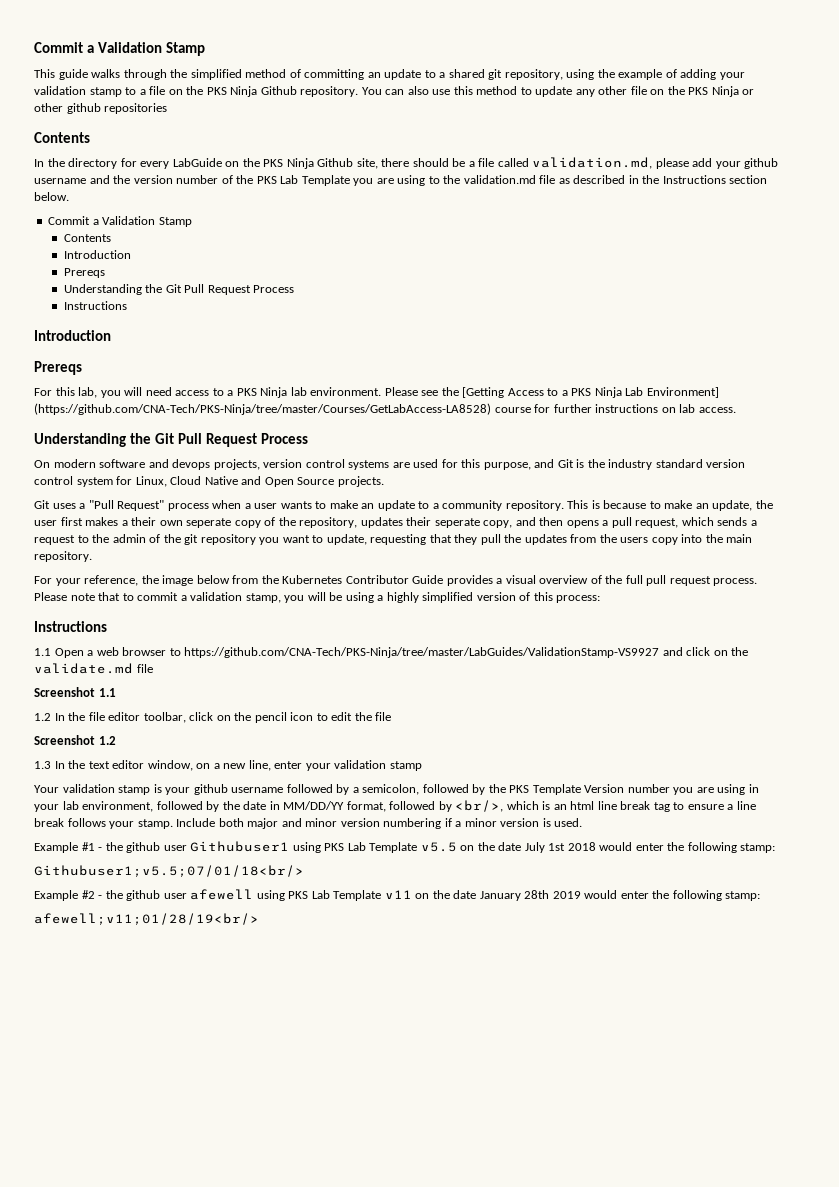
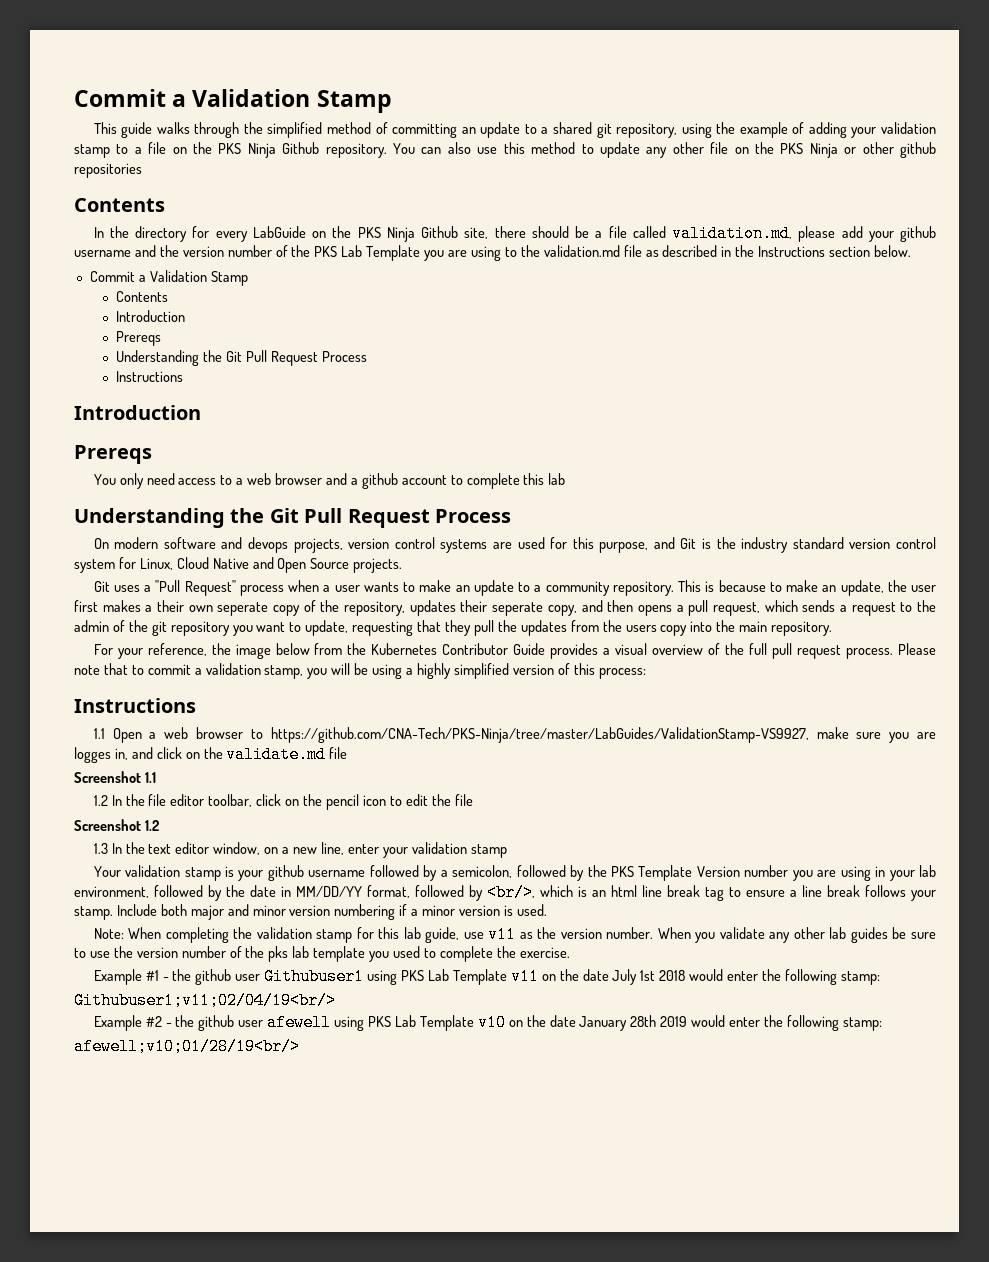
- For this lab, you will need access to a PKS Ninja lab environment. Please see the [Getting Access to a PKS Ninja Lab Environment] (https://github.com/CNA-Tech/PKS-Ninja/tree/master/Courses/GetLabAccess-LA8528) course for further instructions on lab access.
+ You only need access to a web browser and a github account to complete this lab
- 1.1 Open a web browser to https://github.com/CNA-Tech/PKS-Ninja/tree/master/LabGuides/ValidationStamp-VS9927 and click on the validate.md file
+ 1.1 Open a web browser to https://github.com/CNA-Tech/PKS-Ninja/tree/master/LabGuides/ValidationStamp-VS9927, make sure you are logges in, and click on the validate.md file
+ Note: When completing the validation stamp for this lab guide, use v11 as the version number. When you validate any other lab guides be sure to use the version number of the pks lab template you used to complete the exercise.
- Example #1 - the github user Githubuser1 using PKS Lab Template v5.5 on the date July 1st 2018 would enter the following stamp:
+ Example #1 - the github user Githubuser1 using PKS Lab Template v11 on the date July 1st 2018 would enter the following stamp:
- Githubuser1;v5.5;07/01/18<br/>
+ Githubuser1;v11;02/04/19<br/>
- Example #2 - the github user afewell using PKS Lab Template v11 on the date January 28th 2019 would enter the following stamp:
+ Example #2 - the github user afewell using PKS Lab Template v10 on the date January 28th 2019 would enter the following stamp:
- afewell;v11;01/28/19<br/>
+ afewell;v10;01/28/19<br/>

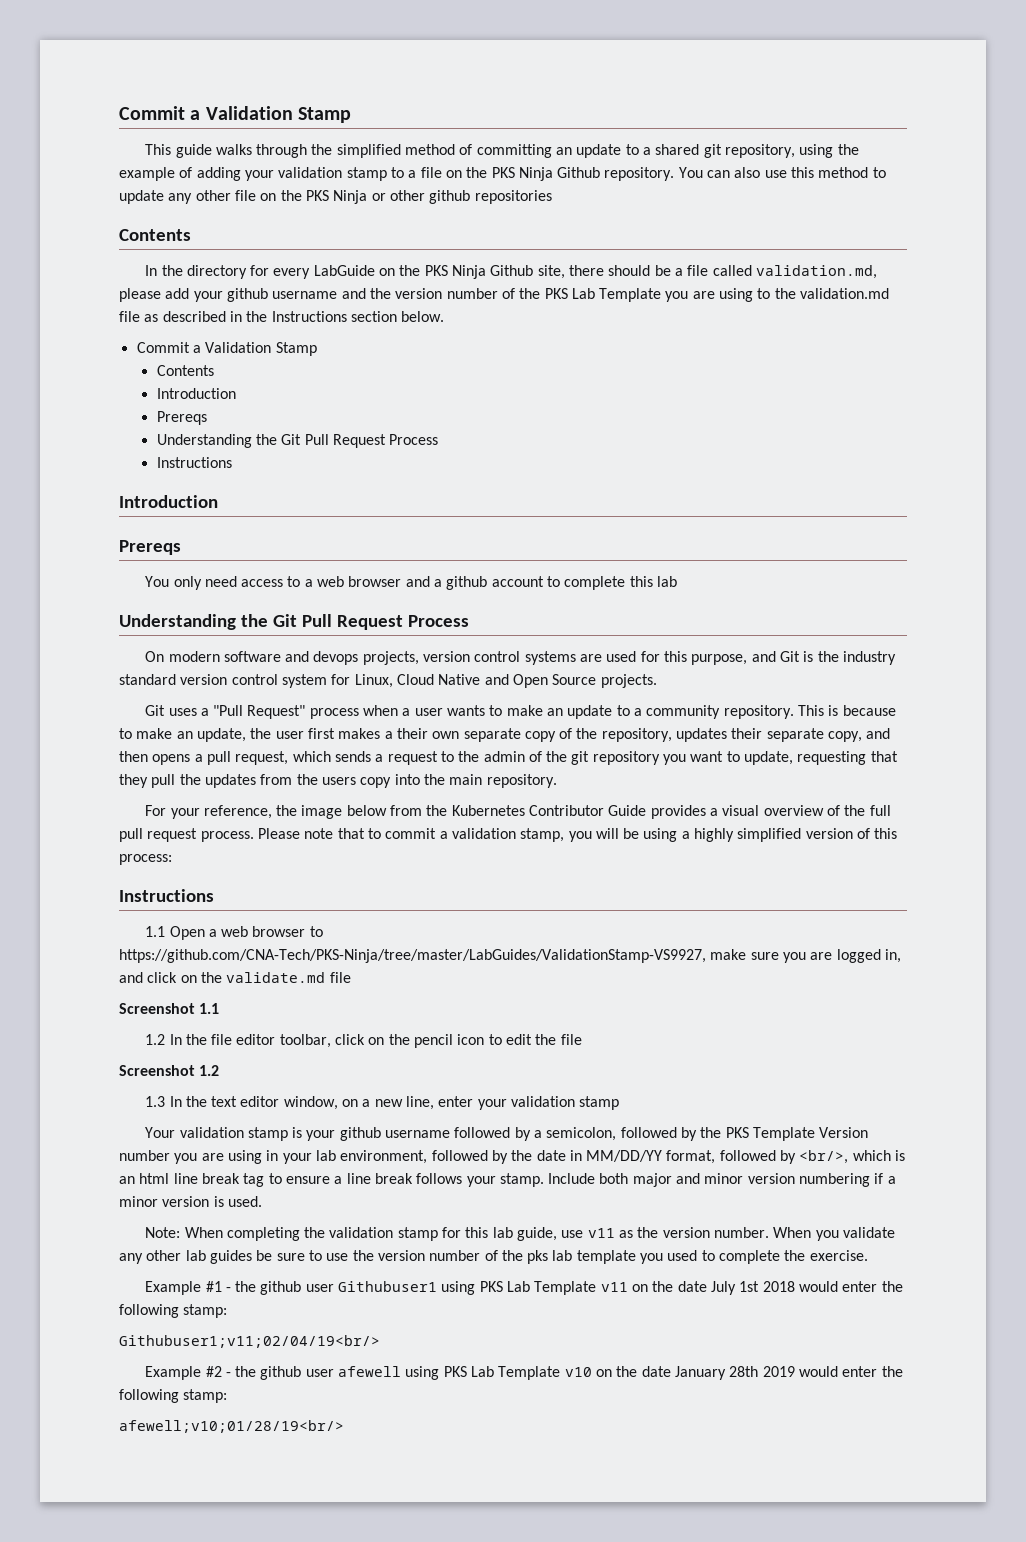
- This is because to make an update, the user first makes a their own seperate copy of the repository, updates their seperate copy, and then opens a pull request, which sends a request to the admin of the git repository you want to update, requesting that they pull the updates from the users copy into the main repository.
+ This is because to make an update, the user first makes a their own separate copy of the repository, updates their separate copy, and then opens a pull request, which sends a request to the admin of the git repository you want to update, requesting that they pull the updates from the users copy into the main repository.
- 1.1 Open a web browser to https://github.com/CNA-Tech/PKS-Ninja/tree/master/LabGuides/ValidationStamp-VS9927, make sure you are logges in, and click on the validate.md file
+ 1.1 Open a web browser to https://github.com/CNA-Tech/PKS-Ninja/tree/master/LabGuides/ValidationStamp-VS9927, make sure you are logged in, and click on the validate.md file

